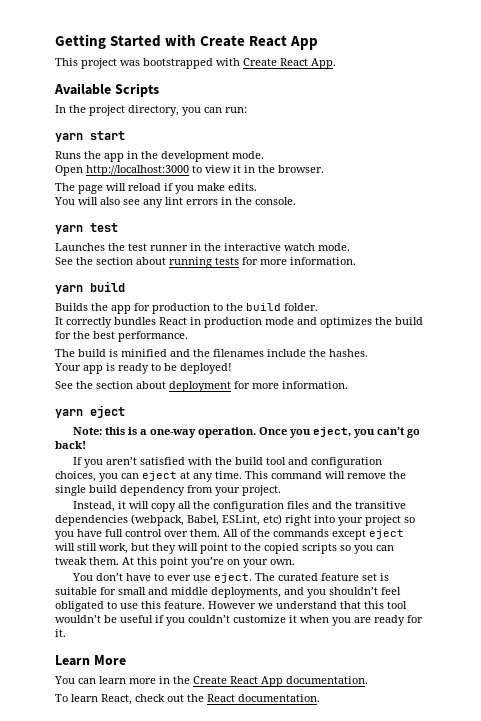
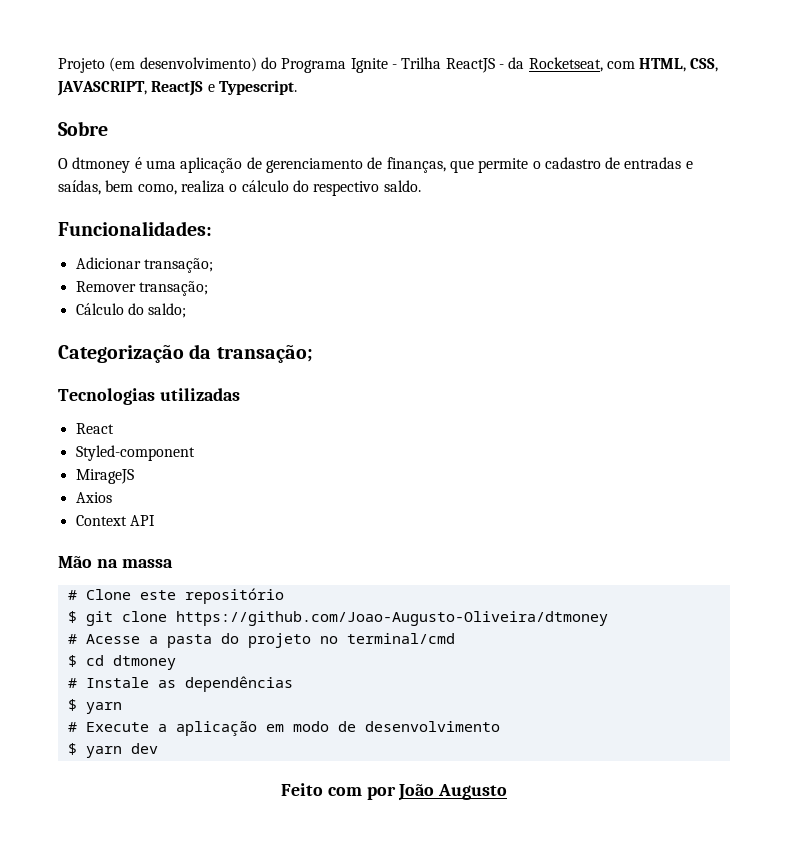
- Getting Started with Create React App
- This project was bootstrapped with Create React App.
- Available Scripts
- In the project directory, you can run:
- yarn start
- Runs the app in the development mode.
- Open http://localhost:3000 to view it in the browser.
- The page will reload if you make edits.
- You will also see any lint errors in the console.
- yarn test
- Launches the test runner in the interactive watch mode.
- See the section about running tests for more information.
- yarn build
- Builds the app for production to the build folder.
- It correctly bundles React in production mode and optimizes the build for the best performance.
- The build is minified and the filenames include the hashes.
- Your app is ready to be deployed!
- See the section about deployment for more information.
- yarn eject
- Note: this is a one-way operation. Once you eject, you can’t go back!
- If you aren’t satisfied with the build tool and configuration choices, you can eject at any time. This command will remove the single build dependency from your project.
- Instead, it will copy all the configuration files and the transitive dependencies (webpack, Babel, ESLint, etc) right into your project so you have full control over them. All of the commands except eject will still work, but they will point to the copied scripts so you can tweak them. At this point you’re on your own.
- You don’t have to ever use eject. The curated feature set is suitable for small and middle deployments, and you shouldn’t feel obligated to use this feature. However we understand that this tool wouldn’t be useful if you couldn’t customize it when you are ready for it.
- Learn More
- You can learn more in the Create React App documentation.
- To learn React, check out the React documentation.
+ Projeto (em desenvolvimento) do Programa Ignite - Trilha ReactJS - da Rocketseat, com HTML, CSS, JAVASCRIPT, ReactJS e Typescript.
+ Sobre
+ O dtmoney é uma aplicação de gerenciamento de finanças, que permite o cadastro de entradas e saídas, bem como, realiza o cálculo do respectivo saldo.
+ Funcionalidades:
+ Adicionar transação;
+ Remover transação;
+ Cálculo do saldo;
+ Categorização da transação;
+ Tecnologias utilizadas
+ React
+ Styled-component
+ MirageJS
+ Axios
+ Context API
+ Mão na massa
+ # Clone este repositório
+ $ git clone https://github.com/Joao-Augusto-Oliveira/dtmoney
+ # Acesse a pasta do projeto no terminal/cmd
+ $ cd dtmoney
+ # Instale as dependências
+ $ yarn
+ # Execute a aplicação em modo de desenvolvimento
+ $ yarn dev
+ Feito com por João Augusto

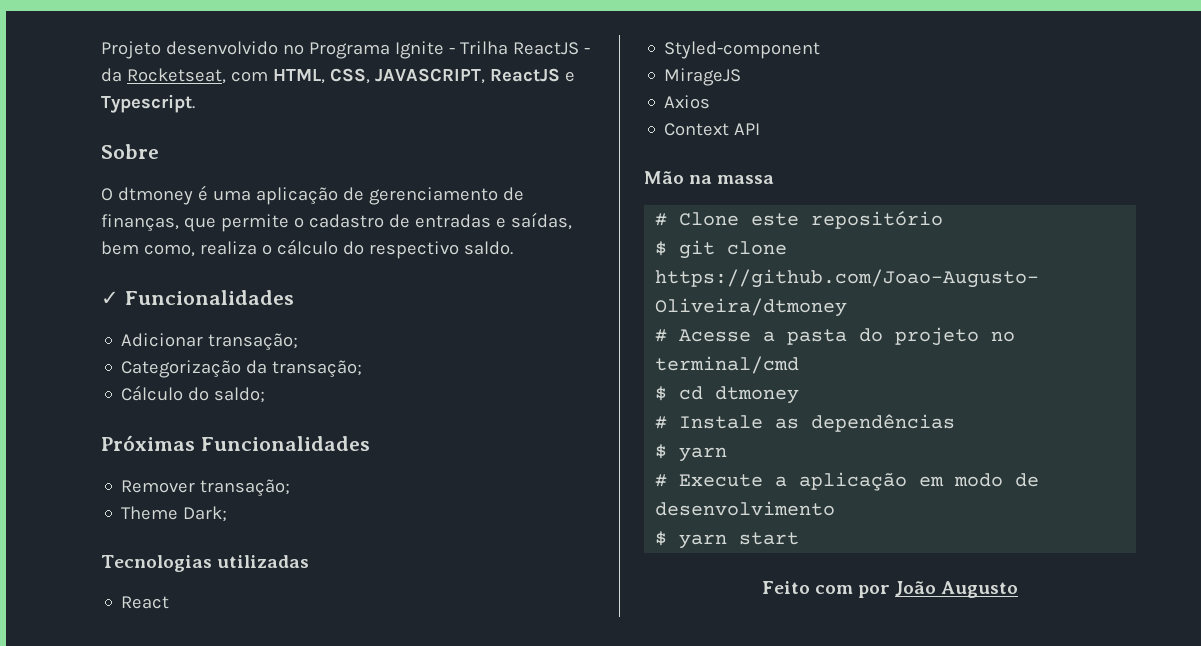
- Projeto (em desenvolvimento) do Programa Ignite - Trilha ReactJS - da Rocketseat, com HTML, CSS, JAVASCRIPT, ReactJS e Typescript.
+ Projeto desenvolvido no Programa Ignite - Trilha ReactJS - da Rocketseat, com HTML, CSS, JAVASCRIPT, ReactJS e Typescript.
- Funcionalidades:
+ ✓ Funcionalidades
- Remover transação;
+ Categorização da transação;
- Categorização da transação;
+ Próximas Funcionalidades
+ Remover transação;
+ Theme Dark;
- $ yarn dev
+ $ yarn start

